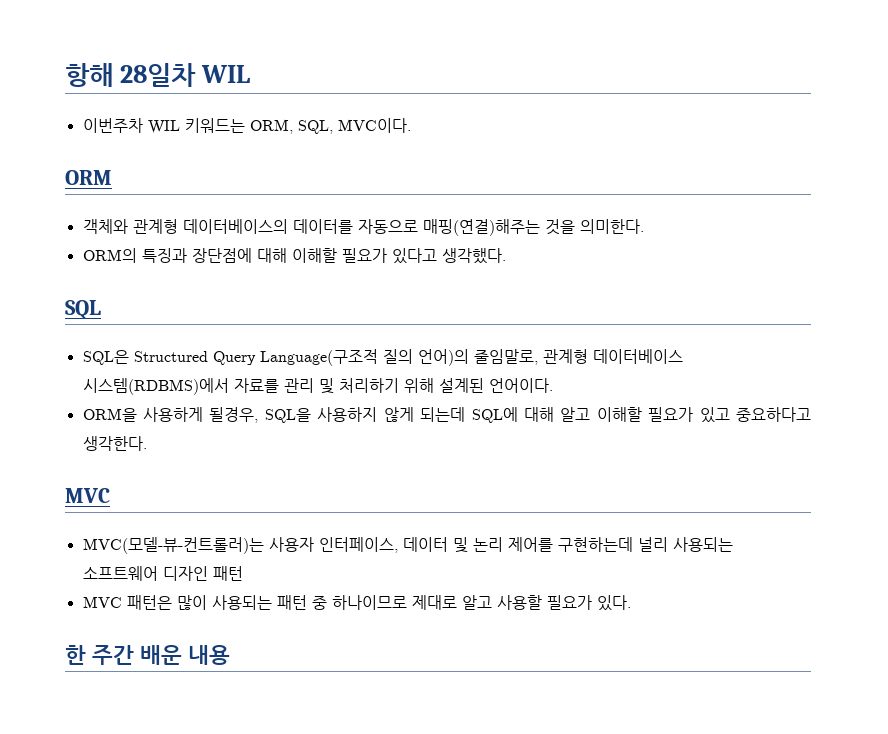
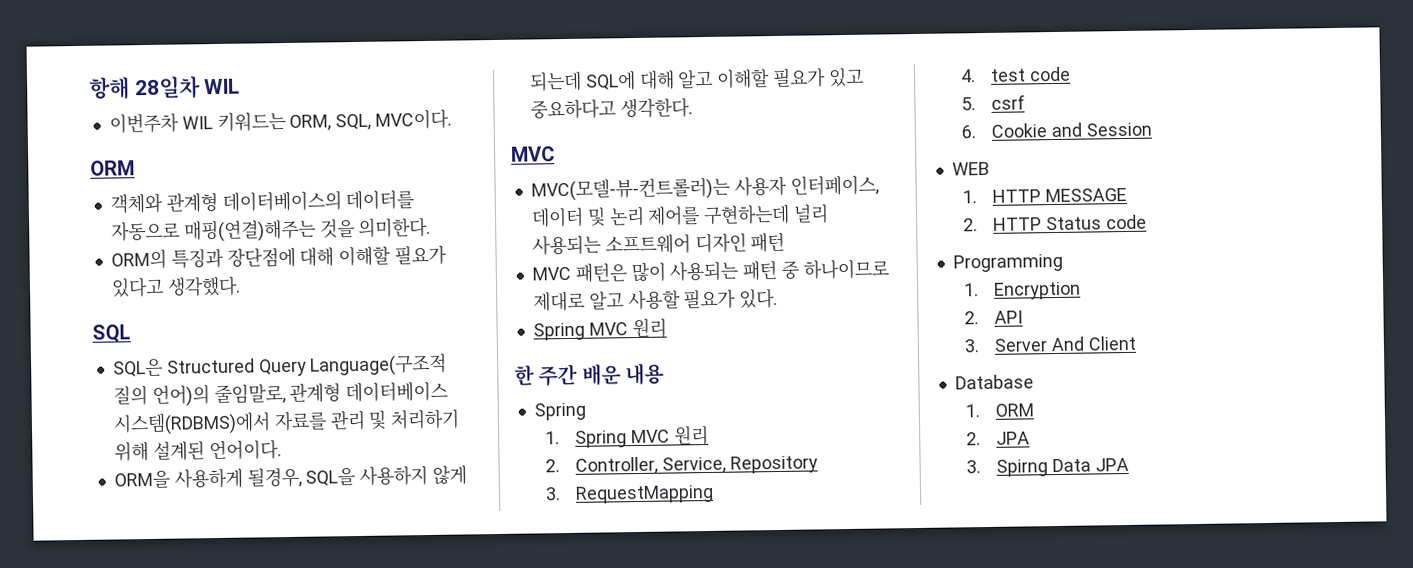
  MVC 패턴은 많이 사용되는 패턴 중 하나이므로 제대로 알고 사용할 필요가 있다.
+ Spring MVC 원리
  한 주간 배운 내용
+ Spring
+ 1. Spring MVC 원리
+ 2. Controller, Service, Repository
+ 3. RequestMapping
+ 4. test code
+ 5. csrf
+ 6. Cookie and Session
+ WEB
+ 1. HTTP MESSAGE
+ 2. HTTP Status code
+ Programming
+ 1. Encryption
+ 2. API
+ 3. Server And Client
+ Database
+ 1. ORM
+ 2. JPA
+ 3. Spirng Data JPA

